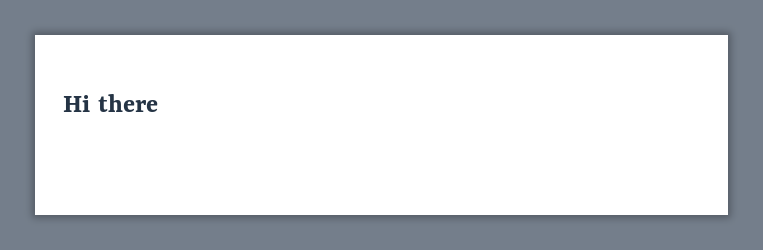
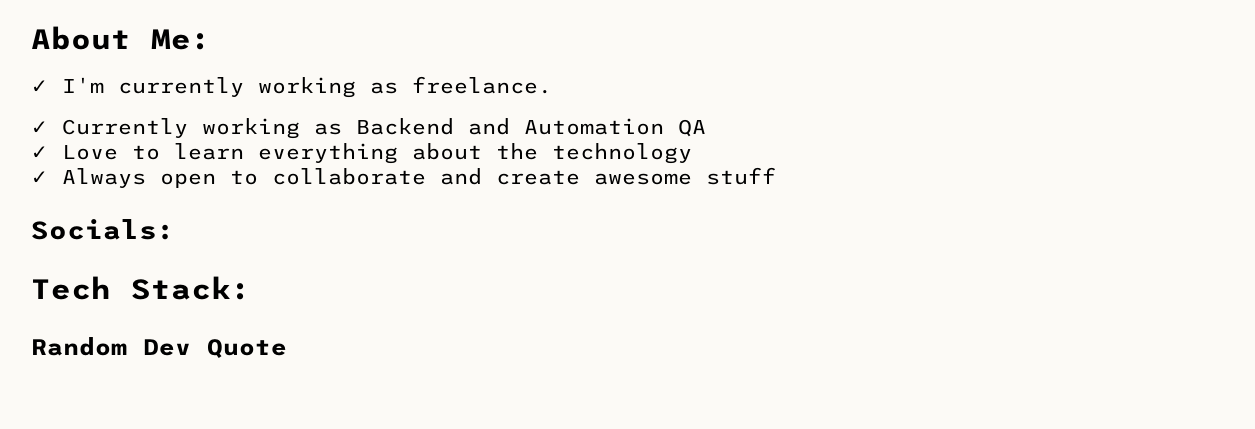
- Hi there
+ About Me:
+ ✓ I'm currently working as freelance.
+ ✓ Currently working as Backend and Automation QA
+ ✓ Love to learn everything about the technology
+ ✓ Always open to collaborate and create awesome stuff
+ Socials:
+ Tech Stack:
+ Random Dev Quote

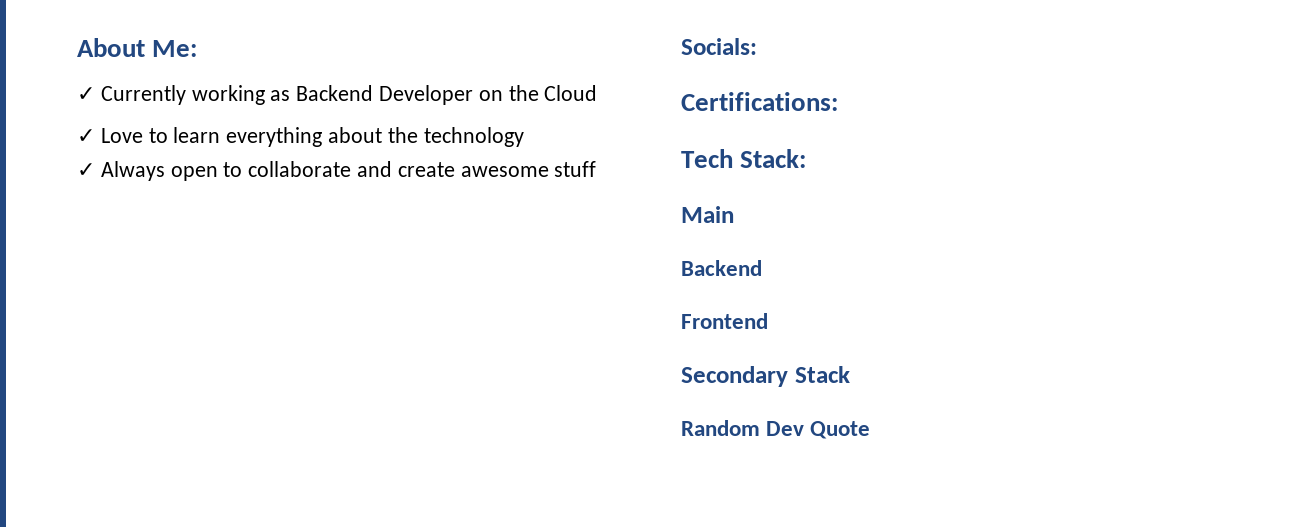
- ✓ I'm currently working as freelance.
- ✓ Currently working as Backend and Automation QA
+ ✓ Currently working as Backend Developer on the Cloud
+ Certifications:
+ Main
+ Backend
+ Frontend
+ Secondary Stack

